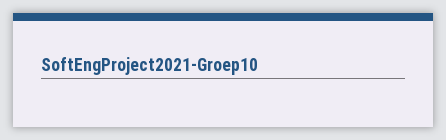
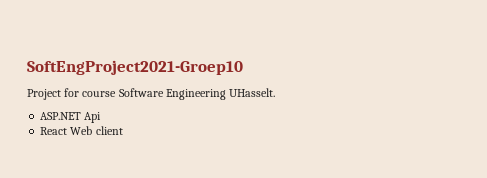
+ Project for course Software Engineering UHasselt.
+ ASP.NET Api
+ React Web client

